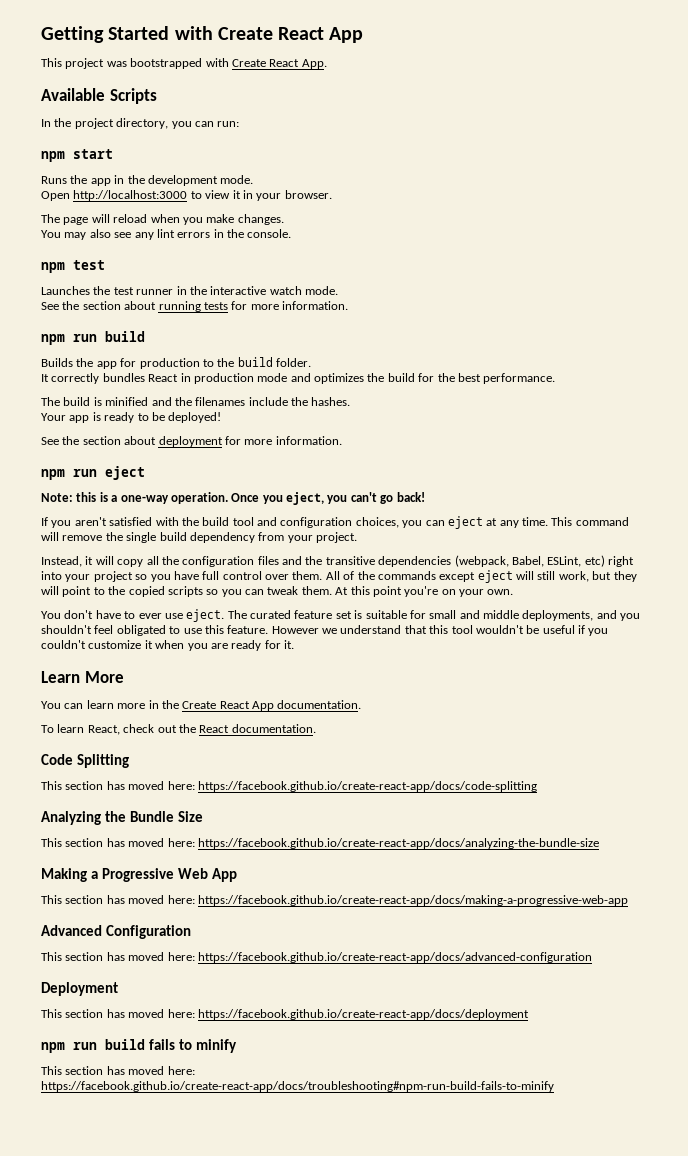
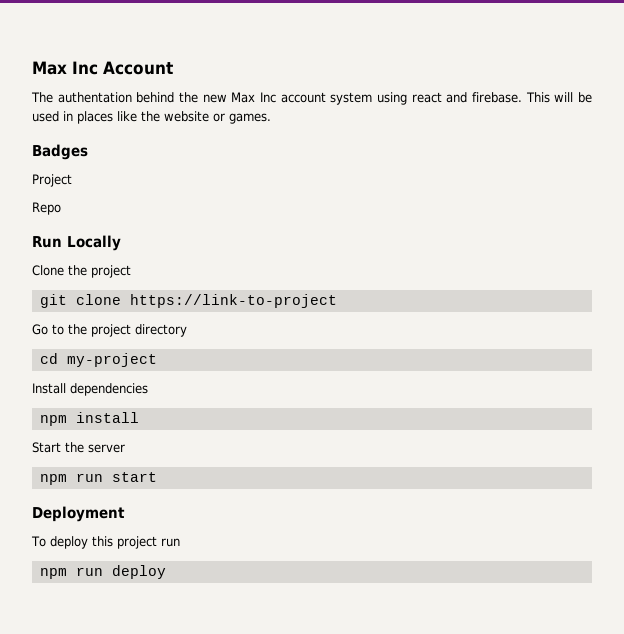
- Getting Started with Create React App
- This project was bootstrapped with Create React App.
- Available Scripts
- In the project directory, you can run:
- npm start
- Runs the app in the development mode.
- Open http://localhost:3000 to view it in your browser.
- The page will reload when you make changes.
- You may also see any lint errors in the console.
- npm test
- Launches the test runner in the interactive watch mode.
- See the section about running tests for more information.
- npm run build
- Builds the app for production to the build folder.
- It correctly bundles React in production mode and optimizes the build for the best performance.
- The build is minified and the filenames include the hashes.
- Your app is ready to be deployed!
- See the section about deployment for more information.
- npm run eject
- Note: this is a one-way operation. Once you eject, you can't go back!
- If you aren't satisfied with the build tool and configuration choices, you can eject at any time. This command will remove the single build dependency from your project.
- Instead, it will copy all the configuration files and the transitive dependencies (webpack, Babel, ESLint, etc) right into your project so you have full control over them. All of the commands except eject will still work, but they will point to the copied scripts so you can tweak them. At this point you're on your own.
- You don't have to ever use eject. The curated feature set is suitable for small and middle deployments, and you shouldn't feel obligated to use this feature. However we understand that this tool wouldn't be useful if you couldn't customize it when you are ready for it.
- Learn More
- You can learn more in the Create React App documentation.
- To learn React, check out the React documentation.
- Code Splitting
- This section has moved here: https://facebook.github.io/create-react-app/docs/code-splitting
- Analyzing the Bundle Size
- This section has moved here: https://facebook.github.io/create-react-app/docs/analyzing-the-bundle-size
- Making a Progressive Web App
- This section has moved here: https://facebook.github.io/create-react-app/docs/making-a-progressive-web-app
- Advanced Configuration
- This section has moved here: https://facebook.github.io/create-react-app/docs/advanced-configuration
+ Max Inc Account
+ The authentation behind the new Max Inc account system using react and firebase. This will be used in places like the website or games.
+ Badges
+ Project
+ Repo
+ Run Locally
+ Clone the project
+ git clone https://link-to-project
+ Go to the project directory
+ cd my-project
+ Install dependencies
+ npm install
+ Start the server
+ npm run start
  Deployment
- This section has moved here: https://facebook.github.io/create-react-app/docs/deployment
- npm run build fails to minify
- This section has moved here: https://facebook.github.io/create-react-app/docs/troubleshooting#npm-run-build-fails-to-minify
+ To deploy this project run
+ npm run deploy

